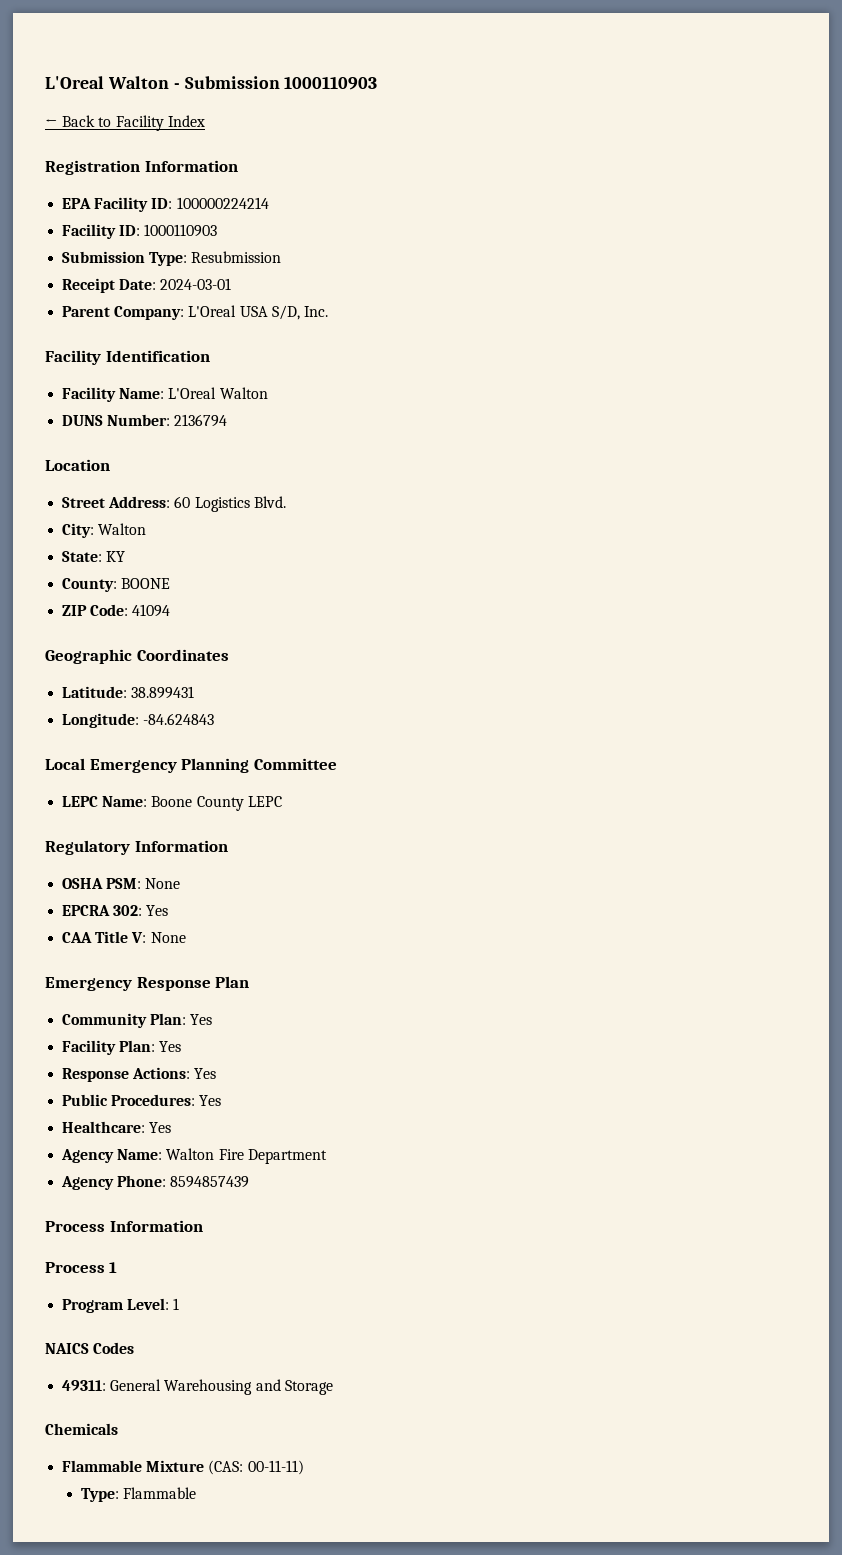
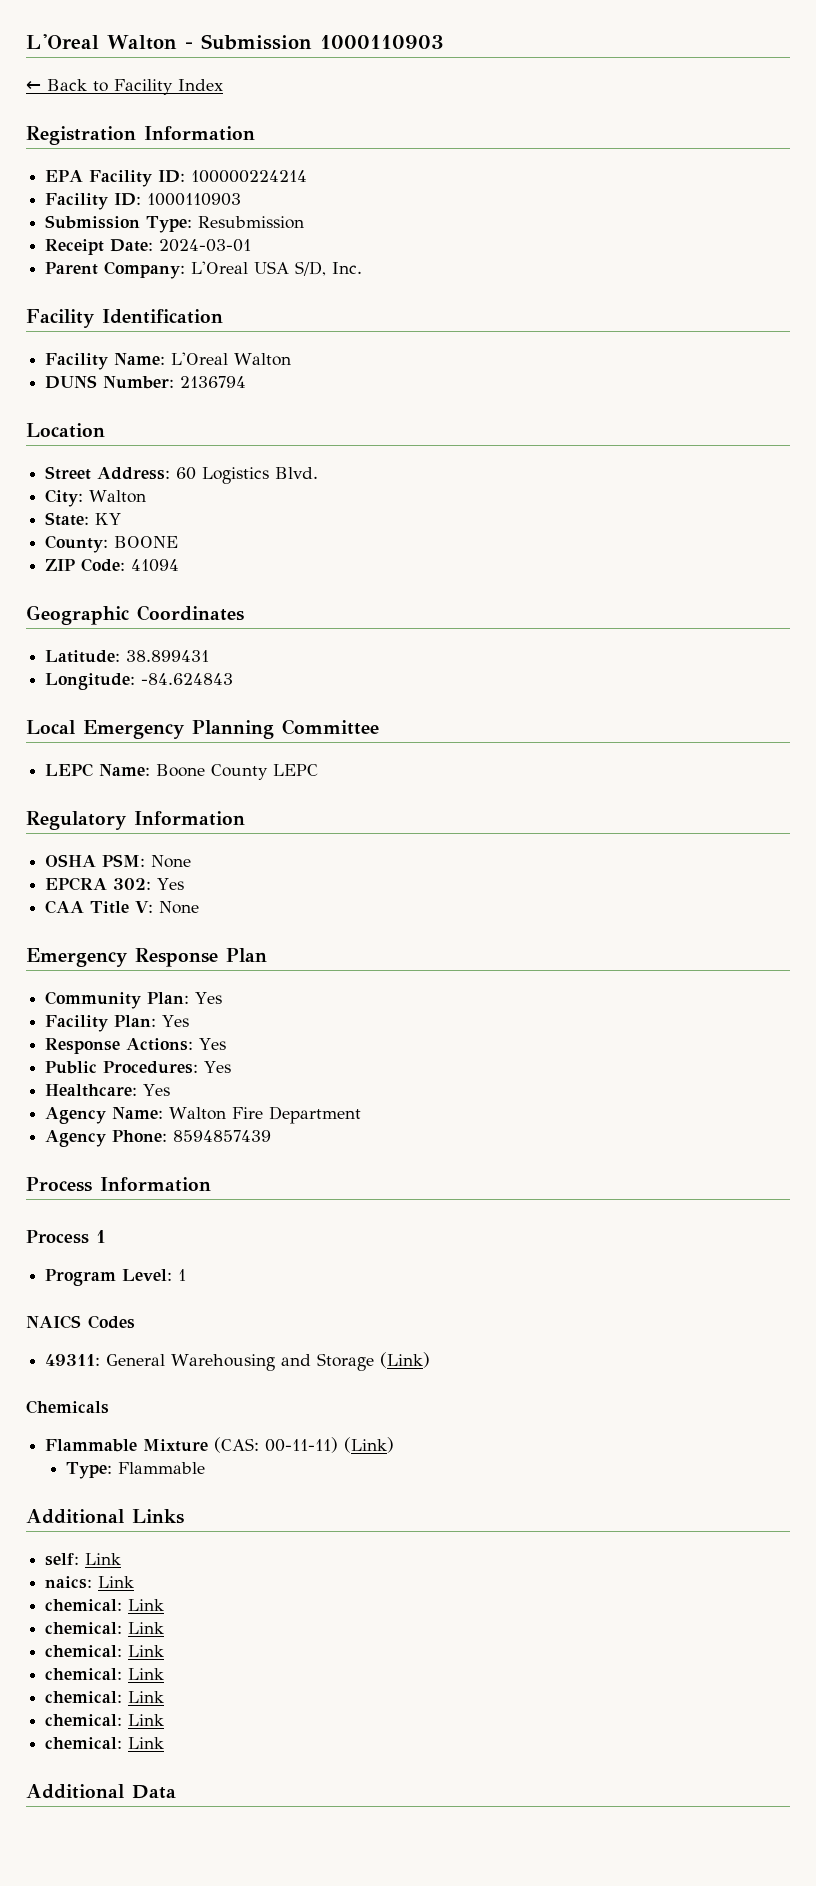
- 49311: General Warehousing and Storage
+ 49311: General Warehousing and Storage (Link)
- Flammable Mixture (CAS: 00-11-11)
+ Flammable Mixture (CAS: 00-11-11) (Link)
+ Additional Links
+ self: Link
+ naics: Link
+ chemical: Link
+ chemical: Link
+ chemical: Link
+ chemical: Link
+ chemical: Link
+ chemical: Link
+ chemical: Link
+ Additional Data

